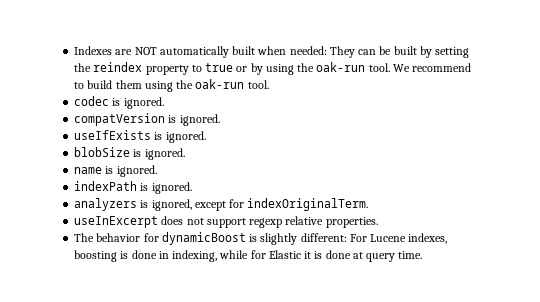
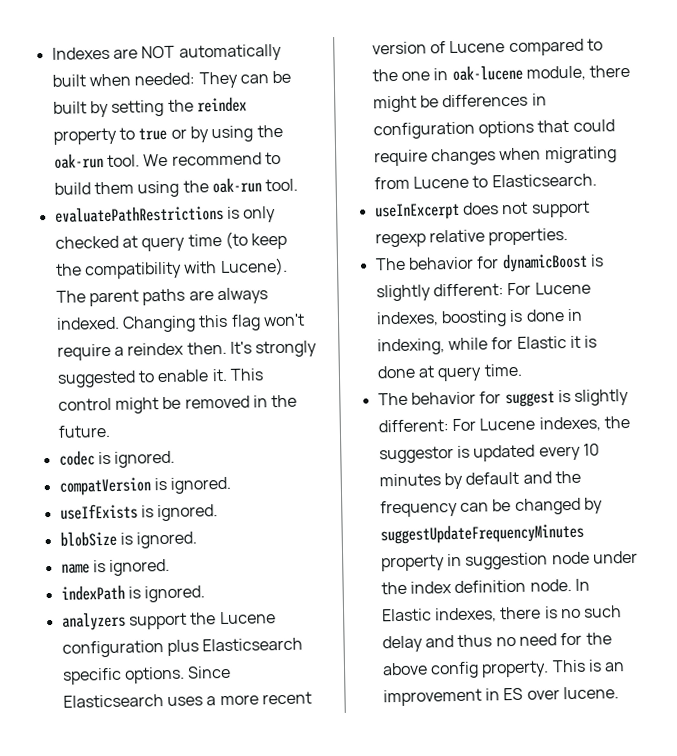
+ evaluatePathRestrictions is only checked at query time (to keep the compatibility with Lucene). The parent paths are always indexed. Changing this flag won't require a reindex then. It's strongly suggested to enable it. This control might be removed in the future.
- analyzers is ignored, except for indexOriginalTerm.
+ analyzers support the Lucene configuration plus Elasticsearch specific options. Since Elasticsearch uses a more recent version of Lucene compared to the one in oak-lucene module, there might be differences in configuration options that could require changes when migrating from Lucene to Elasticsearch.
+ The behavior for suggest is slightly different: For Lucene indexes, the suggestor is updated every 10 minutes by default and the frequency can be changed by suggestUpdateFrequencyMinutes property in suggestion node under the index definition node. In Elastic indexes, there is no such delay and thus no need for the above config property. This is an improvement in ES over lucene.

